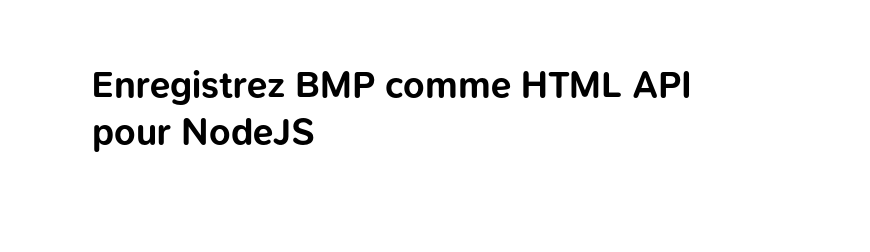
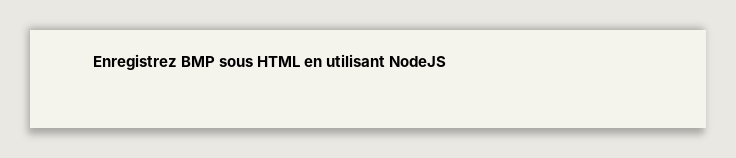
- Enregistrez BMP comme HTML API pour NodeJS
+ Enregistrez BMP sous HTML en utilisant NodeJS

